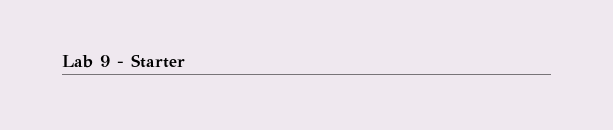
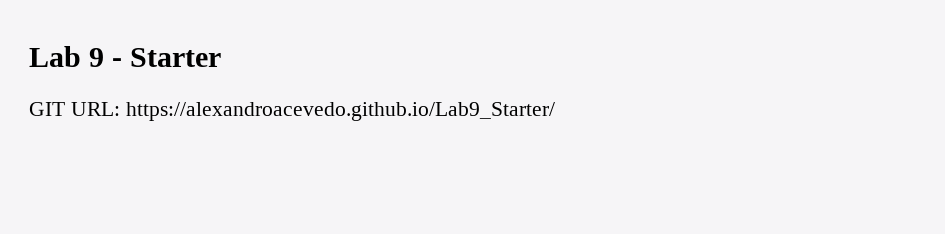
+ GIT URL: https://alexandroacevedo.github.io/Lab9_Starter/

